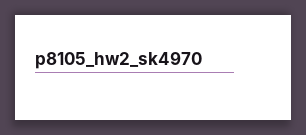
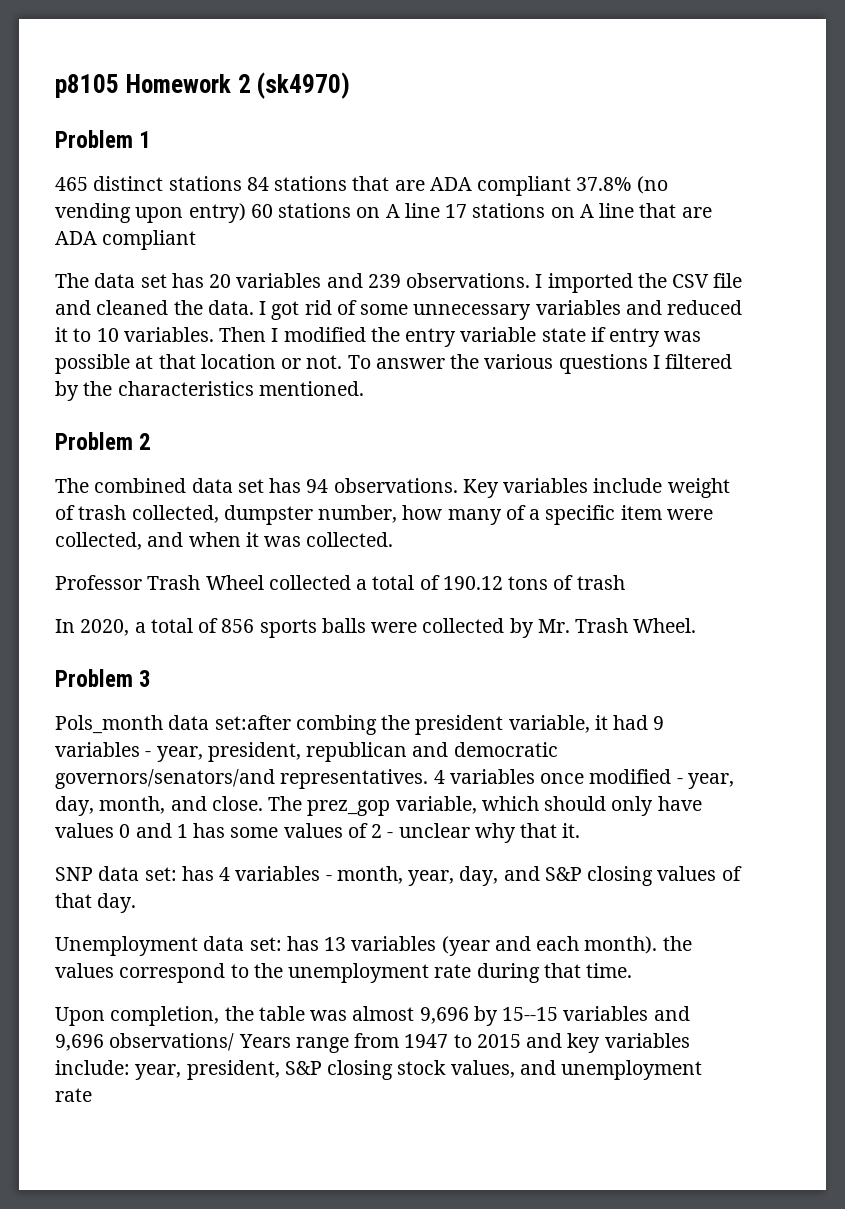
- p8105_hw2_sk4970
+ p8105 Homework 2 (sk4970)
+ Problem 1
+ 465 distinct stations 84 stations that are ADA compliant 37.8% (no vending upon entry) 60 stations on A line 17 stations on A line that are ADA compliant
+ The data set has 20 variables and 239 observations. I imported the CSV file and cleaned the data. I got rid of some unnecessary variables and reduced it to 10 variables. Then I modified the entry variable state if entry was possible at that location or not. To answer the various questions I filtered by the characteristics mentioned.
+ Problem 2
+ The combined data set has 94 observations. Key variables include weight of trash collected, dumpster number, how many of a specific item were collected, and when it was collected.
+ Professor Trash Wheel collected a total of 190.12 tons of trash
+ In 2020, a total of 856 sports balls were collected by Mr. Trash Wheel.
+ Problem 3
+ Pols_month data set:after combing the president variable, it had 9 variables - year, president, republican and democratic governors/senators/and representatives. 4 variables once modified - year, day, month, and close. The prez_gop variable, which should only have values 0 and 1 has some values of 2 - unclear why that it.
+ SNP data set: has 4 variables - month, year, day, and S&P closing values of that day.
+ Unemployment data set: has 13 variables (year and each month). the values correspond to the unemployment rate during that time.
+ Upon completion, the table was almost 9,696 by 15--15 variables and 9,696 observations/ Years range from 1947 to 2015 and key variables include: year, president, S&P closing stock values, and unemployment rate

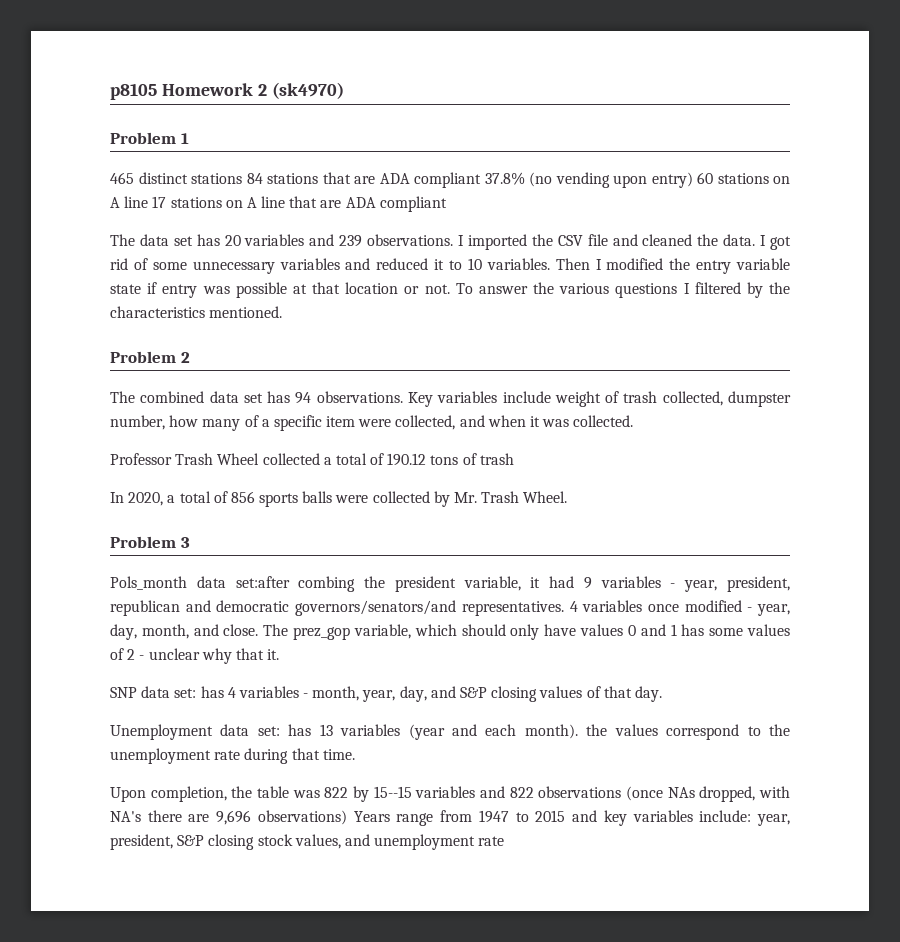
- Upon completion, the table was almost 9,696 by 15--15 variables and 9,696 observations/ Years range from 1947 to 2015 and key variables include: year, president, S&P closing stock values, and unemployment rate
+ Upon completion, the table was 822 by 15--15 variables and 822 observations (once NAs dropped, with NA's there are 9,696 observations) Years range from 1947 to 2015 and key variables include: year, president, S&P closing stock values, and unemployment rate

